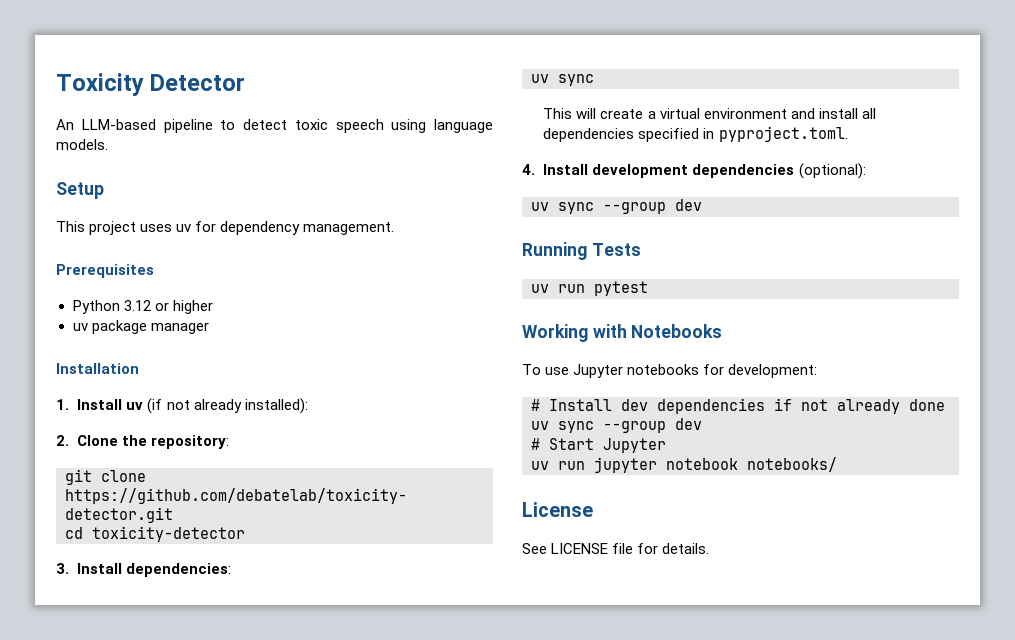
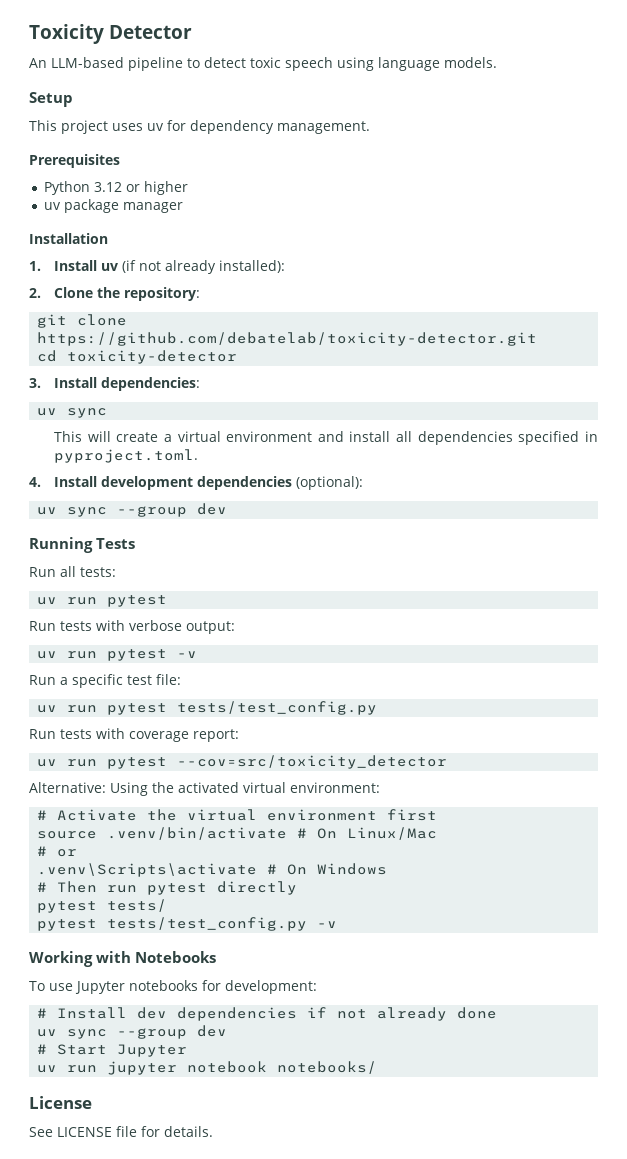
+ Run all tests:
  uv run pytest
+ Run tests with verbose output:
+ uv run pytest -v
+ Run a specific test file:
+ uv run pytest tests/test_config.py
+ Run tests with coverage report:
+ uv run pytest --cov=src/toxicity_detector
+ Alternative: Using the activated virtual environment:
+ # Activate the virtual environment first
+ source .venv/bin/activate # On Linux/Mac
+ # or
+ .venv\Scripts\activate # On Windows
+ # Then run pytest directly
+ pytest tests/
+ pytest tests/test_config.py -v

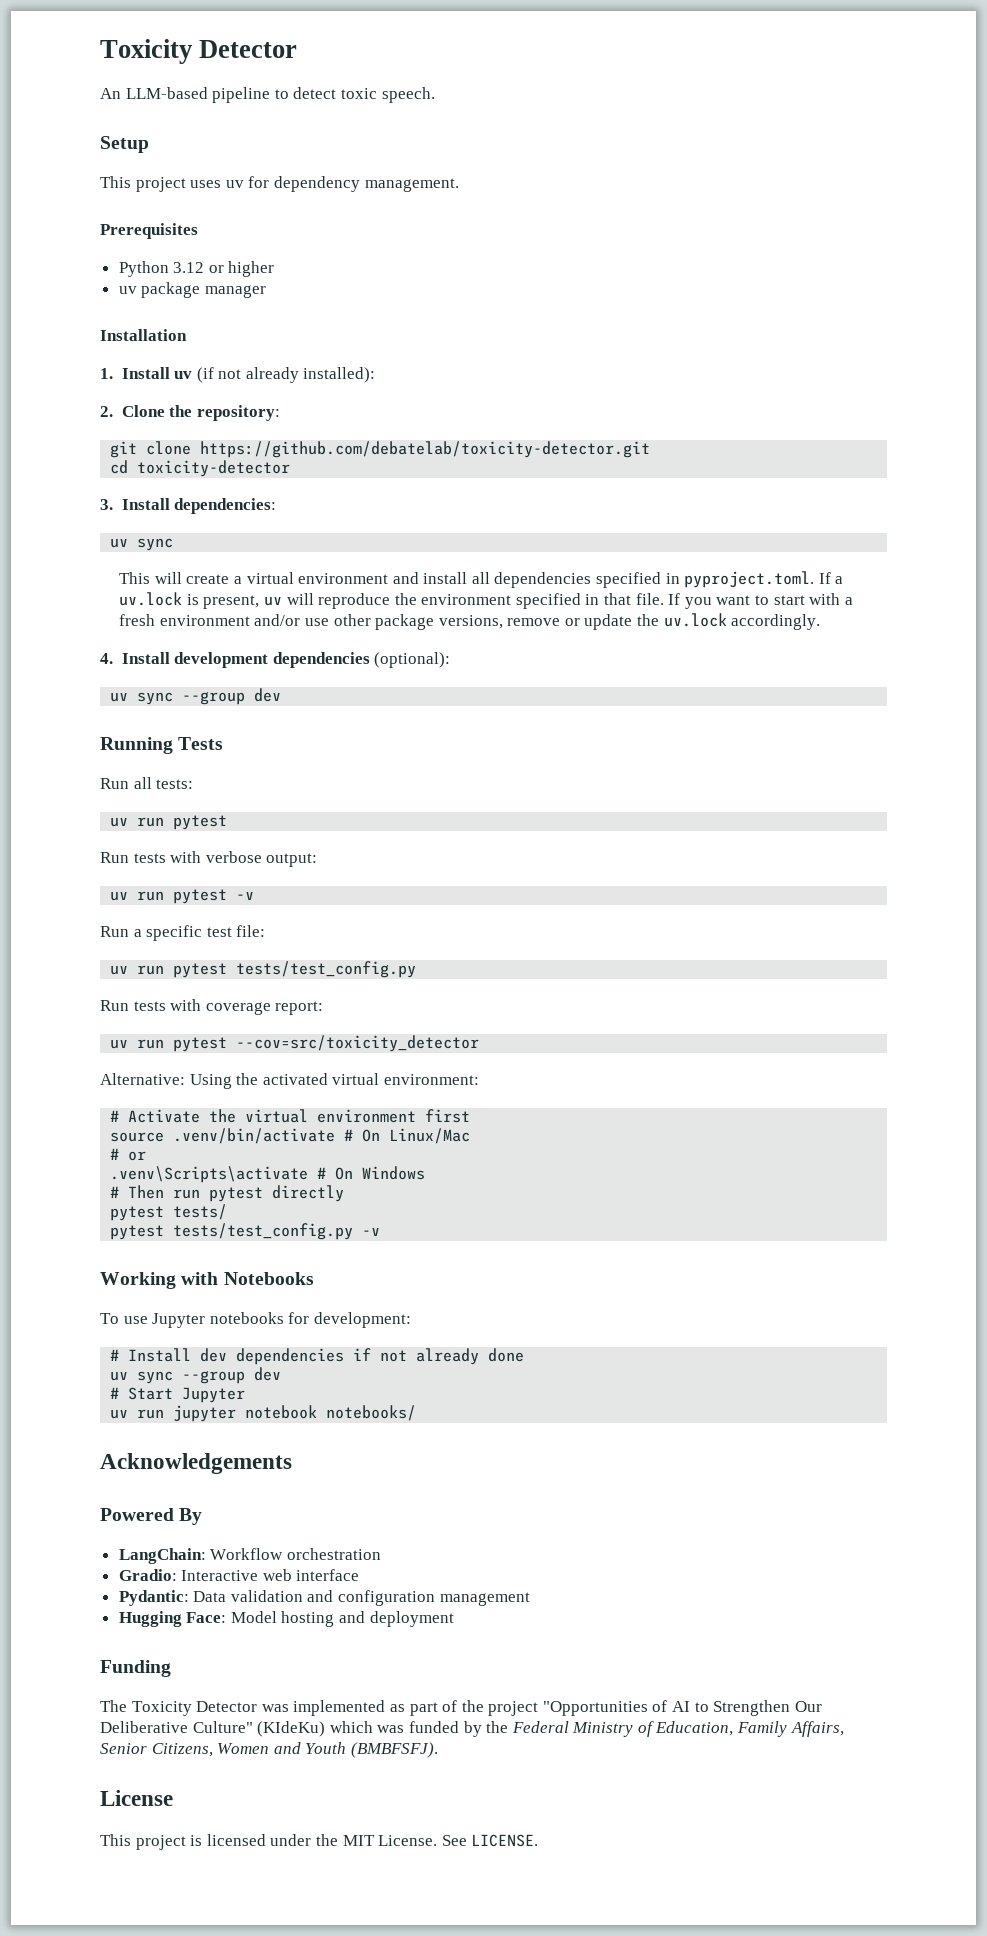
- An LLM-based pipeline to detect toxic speech using language models.
+ An LLM-based pipeline to detect toxic speech.
- This will create a virtual environment and install all dependencies specified in pyproject.toml.
+ This will create a virtual environment and install all dependencies specified in pyproject.toml. If a uv.lock is present, uv will reproduce the environment specified in that file. If you want to start with a fresh environment and/or use other package versions, remove or update the uv.lock accordingly.
+ Acknowledgements
+ Powered By
+ LangChain: Workflow orchestration
+ Gradio: Interactive web interface
+ Pydantic: Data validation and configuration management
+ Hugging Face: Model hosting and deployment
+ Funding
+ The Toxicity Detector was implemented as part of the project "Opportunities of AI to Strengthen Our Deliberative Culture" (KIdeKu) which was funded by the Federal Ministry of Education, Family Affairs, Senior Citizens, Women and Youth (BMBFSFJ).
  License
- See LICENSE file for details.
+ This project is licensed under the MIT License. See LICENSE.

